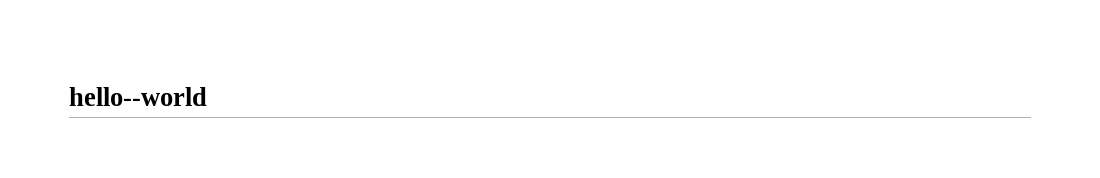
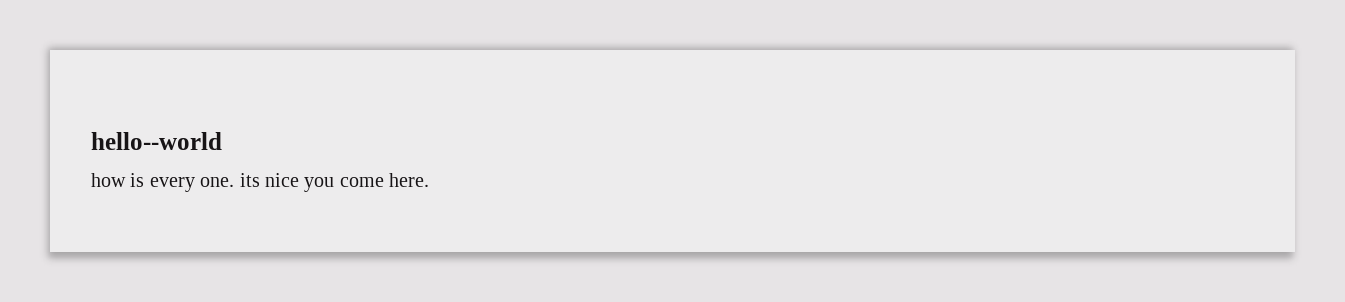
+ how is every one. its nice you come here.

